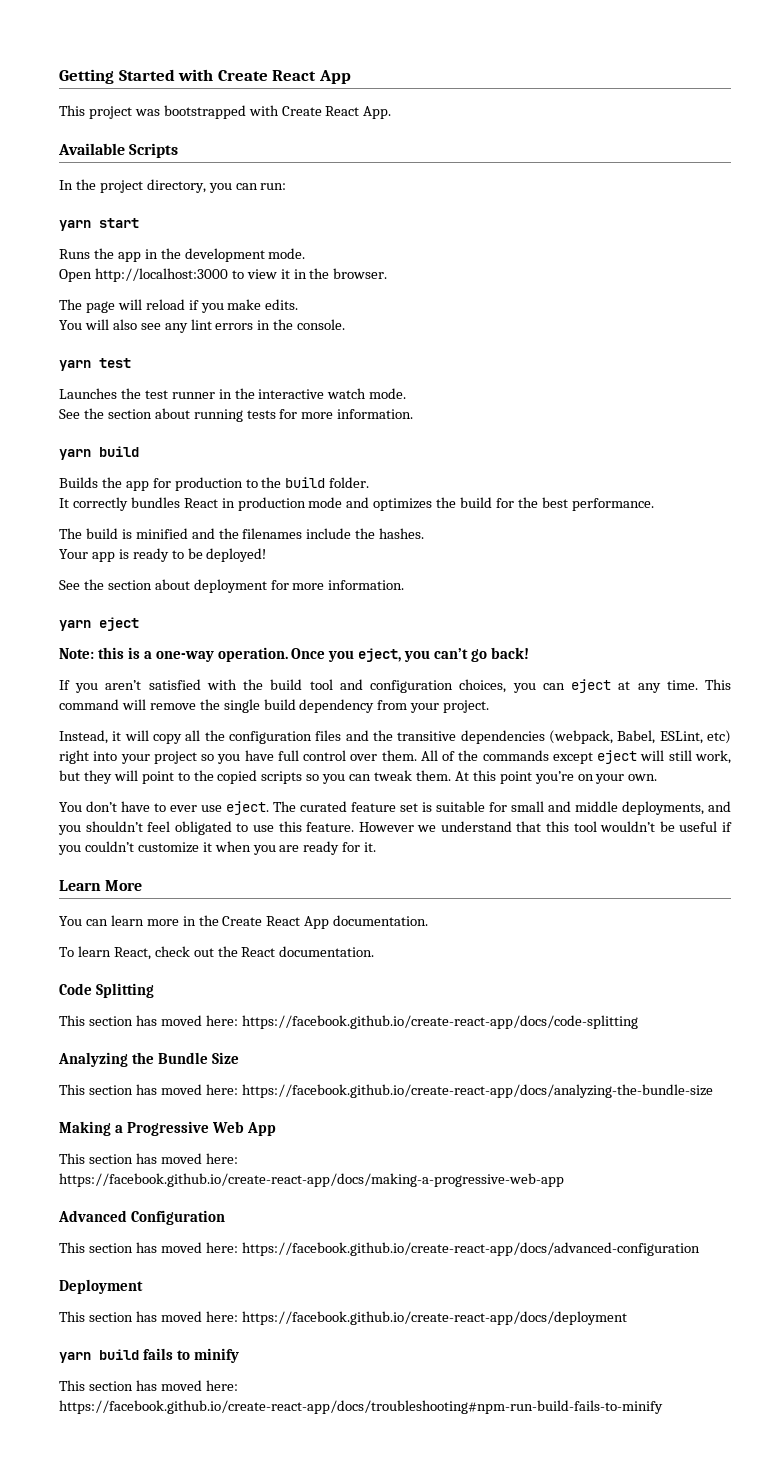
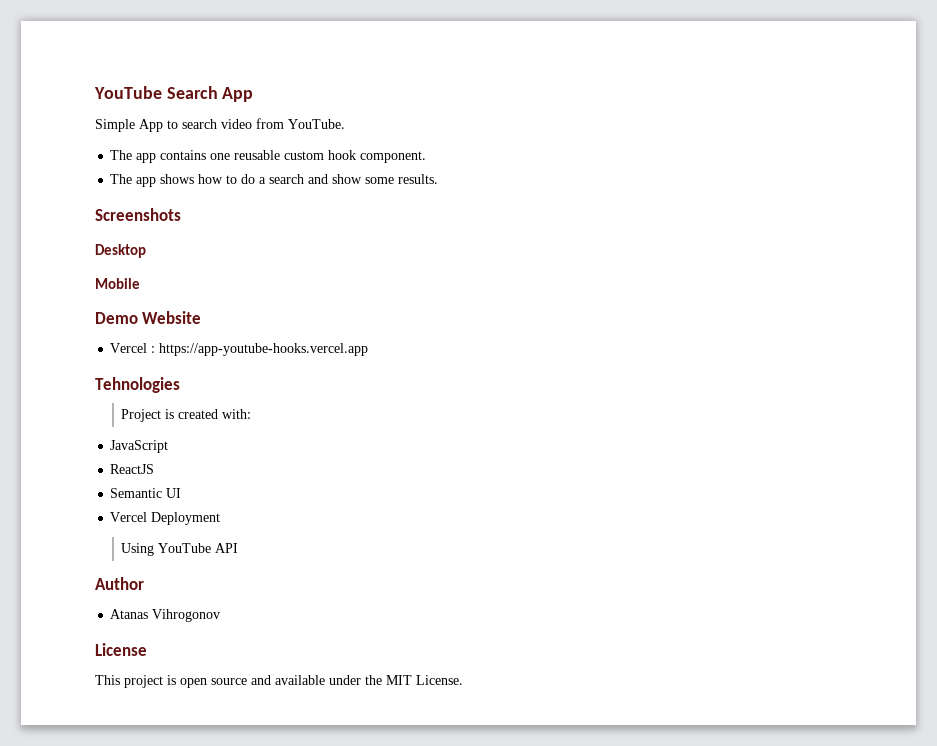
- Getting Started with Create React App
- This project was bootstrapped with Create React App.
- Available Scripts
- In the project directory, you can run:
- yarn start
- Runs the app in the development mode.
- Open http://localhost:3000 to view it in the browser.
- The page will reload if you make edits.
- You will also see any lint errors in the console.
- yarn test
- Launches the test runner in the interactive watch mode.
- See the section about running tests for more information.
- yarn build
- Builds the app for production to the build folder.
- It correctly bundles React in production mode and optimizes the build for the best performance.
- The build is minified and the filenames include the hashes.
- Your app is ready to be deployed!
- See the section about deployment for more information.
- yarn eject
- Note: this is a one-way operation. Once you eject, you can’t go back!
- If you aren’t satisfied with the build tool and configuration choices, you can eject at any time. This command will remove the single build dependency from your project.
- Instead, it will copy all the configuration files and the transitive dependencies (webpack, Babel, ESLint, etc) right into your project so you have full control over them. All of the commands except eject will still work, but they will point to the copied scripts so you can tweak them. At this point you’re on your own.
- You don’t have to ever use eject. The curated feature set is suitable for small and middle deployments, and you shouldn’t feel obligated to use this feature. However we understand that this tool wouldn’t be useful if you couldn’t customize it when you are ready for it.
- Learn More
- You can learn more in the Create React App documentation.
- To learn React, check out the React documentation.
- Code Splitting
- This section has moved here: https://facebook.github.io/create-react-app/docs/code-splitting
- Analyzing the Bundle Size
- This section has moved here: https://facebook.github.io/create-react-app/docs/analyzing-the-bundle-size
- Making a Progressive Web App
- This section has moved here: https://facebook.github.io/create-react-app/docs/making-a-progressive-web-app
- Advanced Configuration
- This section has moved here: https://facebook.github.io/create-react-app/docs/advanced-configuration
- Deployment
- This section has moved here: https://facebook.github.io/create-react-app/docs/deployment
- yarn build fails to minify
- This section has moved here: https://facebook.github.io/create-react-app/docs/troubleshooting#npm-run-build-fails-to-minify
+ YouTube Search App
+ Simple App to search video from YouTube.
+ The app contains one reusable custom hook component.
+ The app shows how to do a search and show some results.
+ Screenshots
+ Desktop
+ Mobile
+ Demo Website
+ Vercel : https://app-youtube-hooks.vercel.app
+ Tehnologies
+ Project is created with:
+ JavaScript
+ ReactJS
+ Semantic UI
+ Vercel Deployment
+ Using YouTube API
+ Author
+ Atanas Vihrogonov
+ License
+ This project is open source and available under the MIT License.

